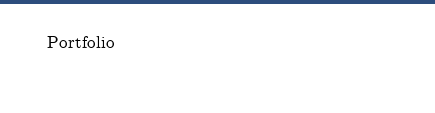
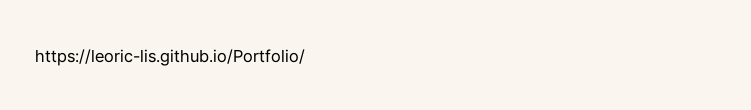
- Portfolio
+ https://leoric-lis.github.io/Portfolio/

